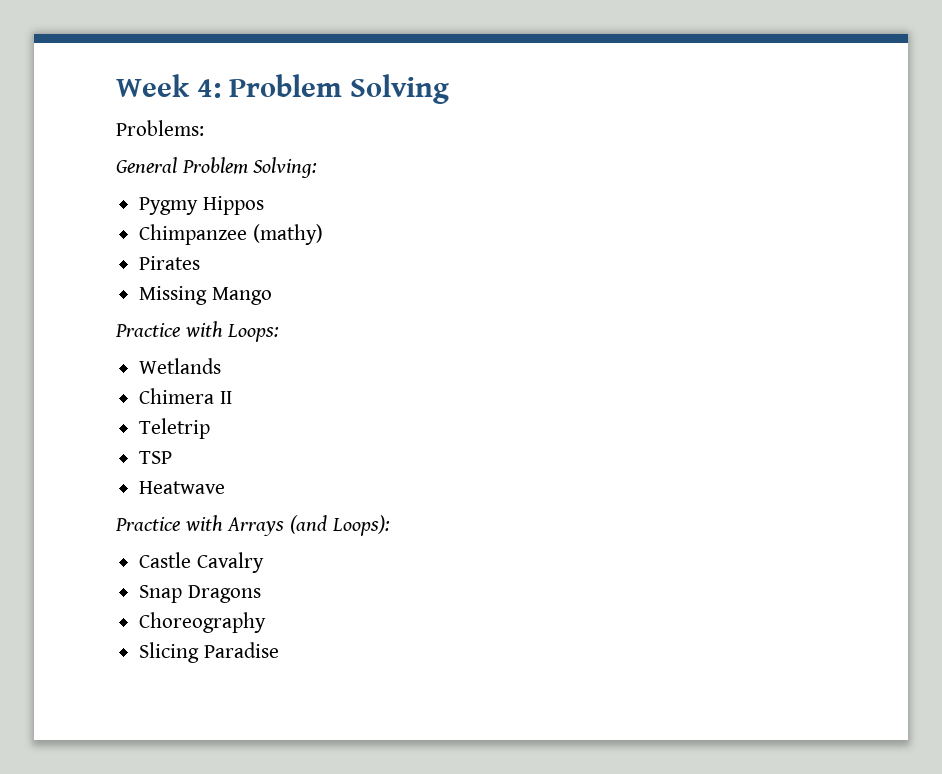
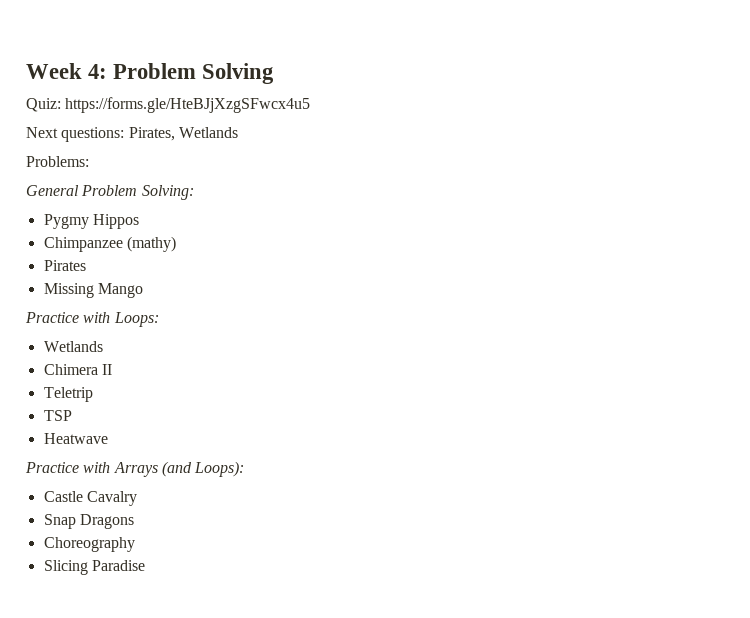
+ Quiz: https://forms.gle/HteBJjXzgSFwcx4u5
+ Next questions: Pirates, Wetlands

